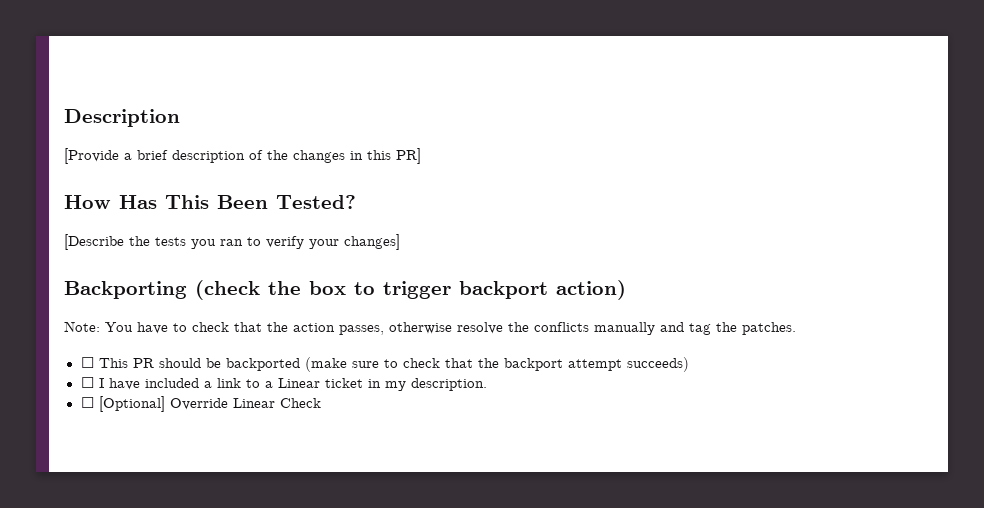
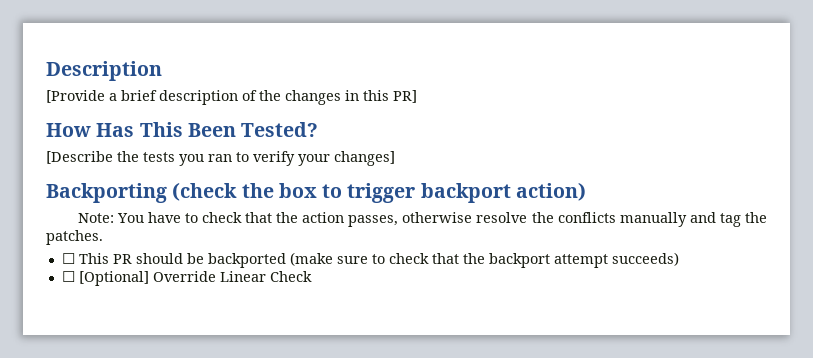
- ☐ I have included a link to a Linear ticket in my description.

